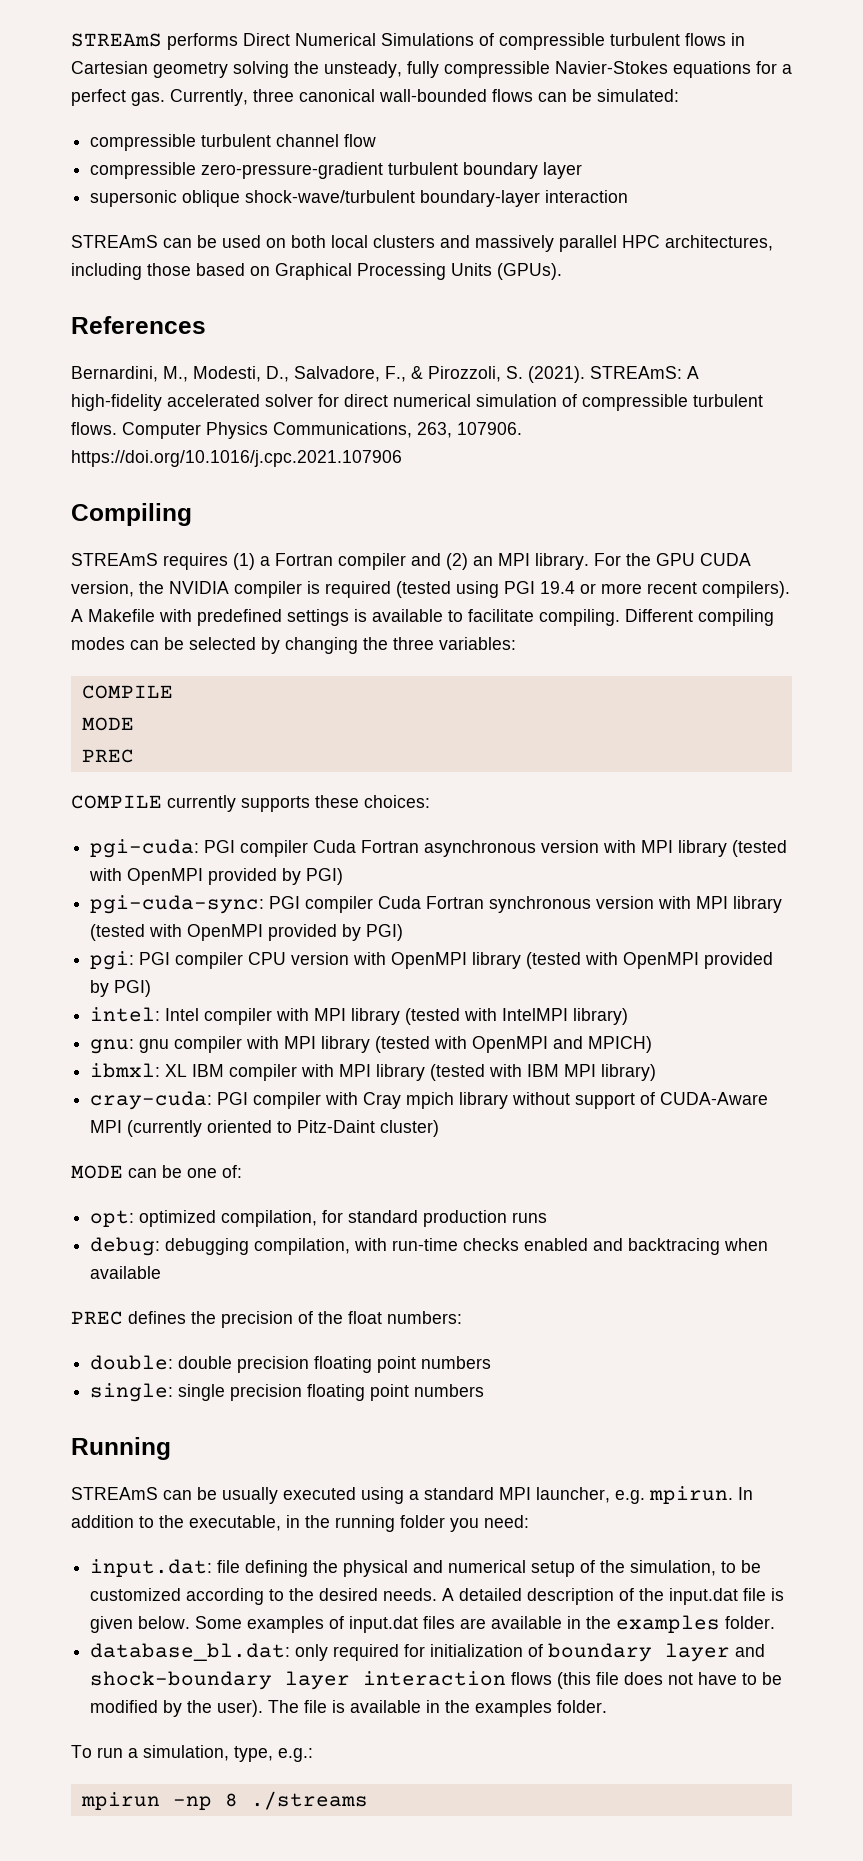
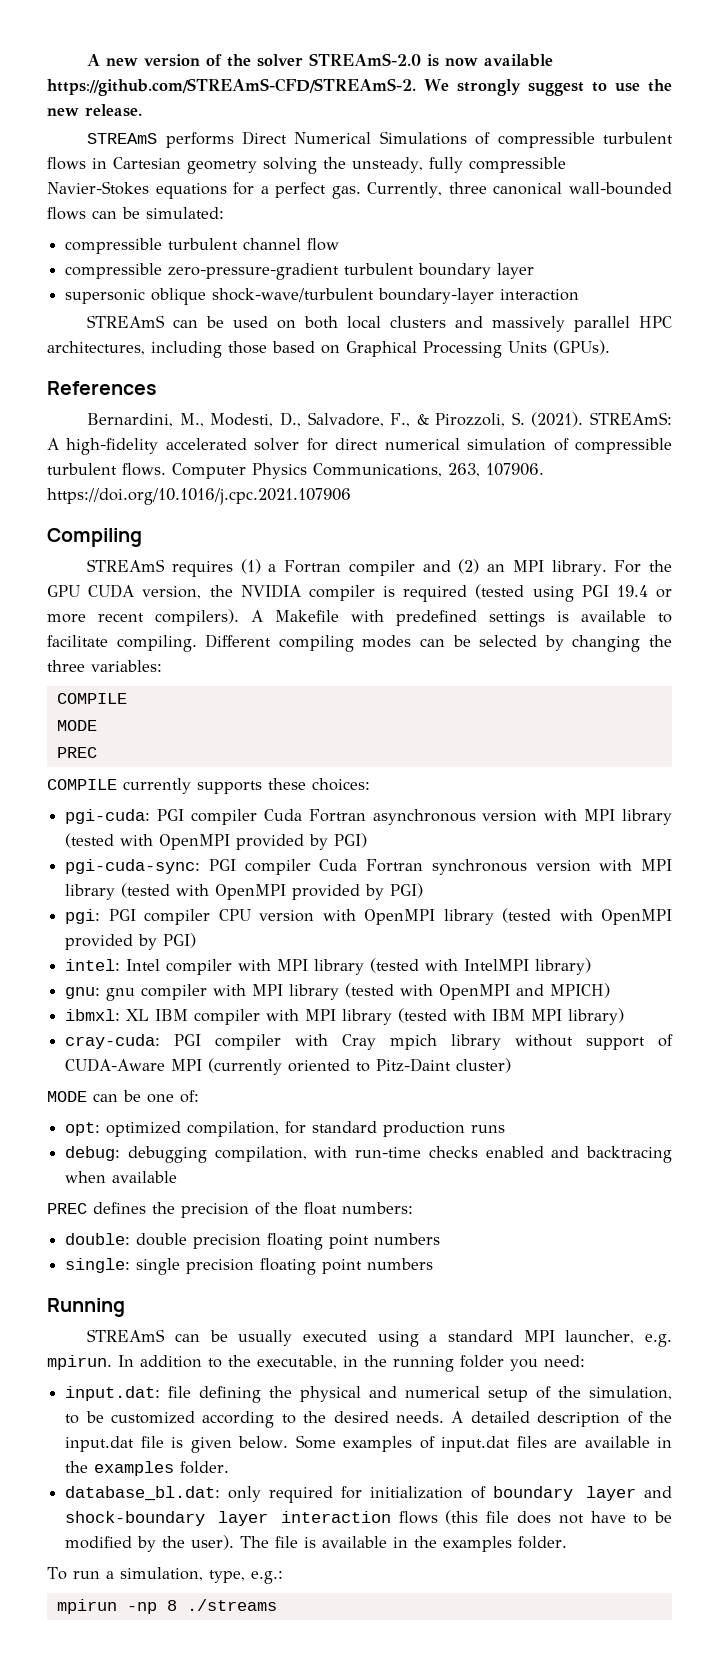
+ A new version of the solver STREAmS-2.0 is now available https://github.com/STREAmS-CFD/STREAmS-2. We strongly suggest to use the new release.

